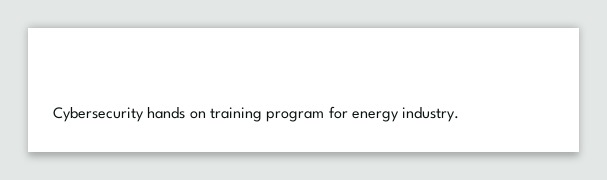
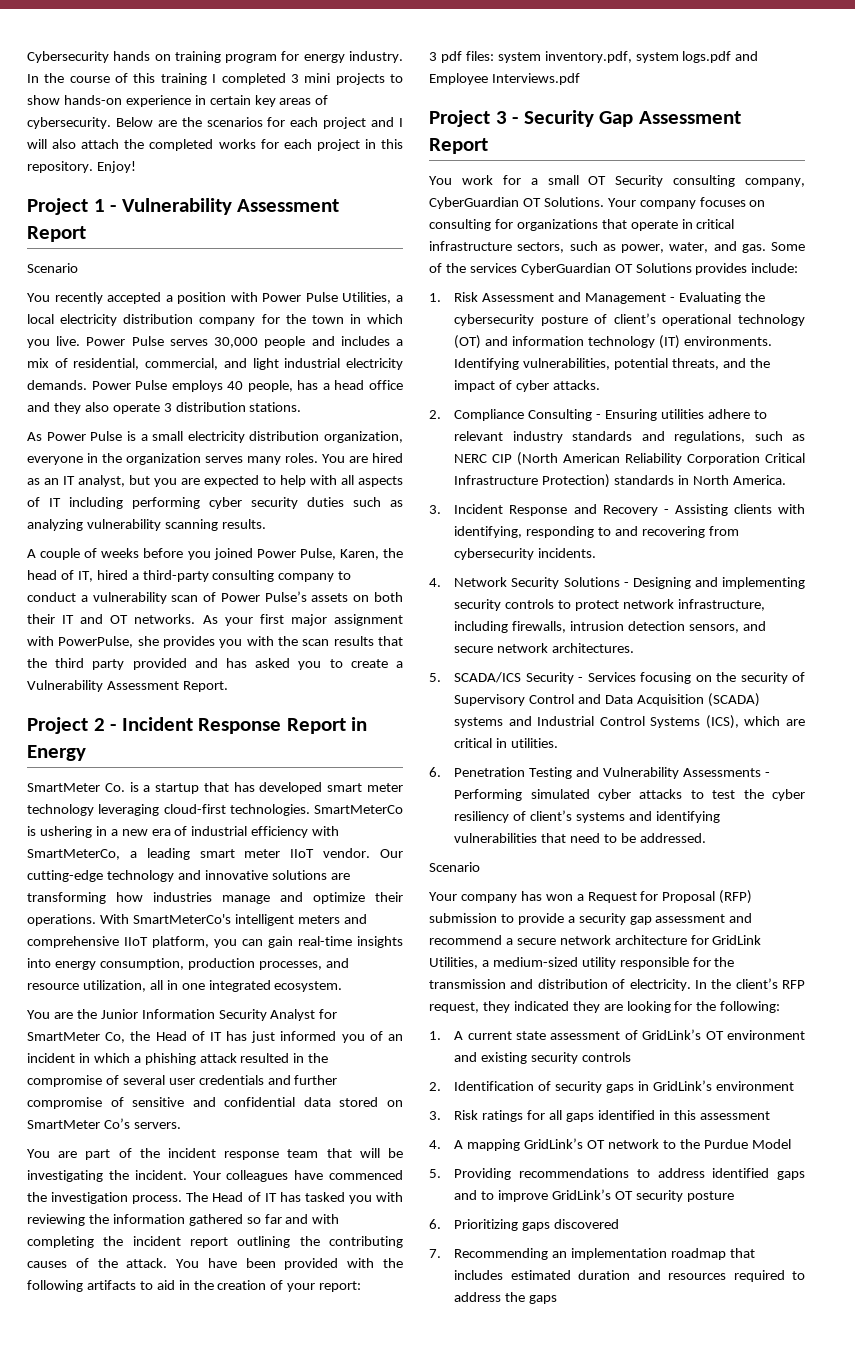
+ In the course of this training I completed 3 mini projects to show hands-on experience in certain key areas of cybersecurity. Below are the scenarios for each project and I will also attach the completed works for each project in this repository. Enjoy!
+ Project 1 - Vulnerability Assessment Report
+ Scenario
+ You recently accepted a position with Power Pulse Utilities, a local electricity distribution company for the town in which you live. Power Pulse serves 30,000 people and includes a mix of residential, commercial, and light industrial electricity demands. Power Pulse employs 40 people, has a head office and they also operate 3 distribution stations.
+ As Power Pulse is a small electricity distribution organization, everyone in the organization serves many roles. You are hired as an IT analyst, but you are expected to help with all aspects of IT including performing cyber security duties such as analyzing vulnerability scanning results.
+ A couple of weeks before you joined Power Pulse, Karen, the head of IT, hired a third-party consulting company to conduct a vulnerability scan of Power Pulse’s assets on both their IT and OT networks. As your first major assignment with PowerPulse, she provides you with the scan results that the third party provided and has asked you to create a Vulnerability Assessment Report.
+ Project 2 - Incident Response Report in Energy
+ SmartMeter Co. is a startup that has developed smart meter technology leveraging cloud-first technologies. SmartMeterCo is ushering in a new era of industrial efficiency with SmartMeterCo, a leading smart meter IIoT vendor. Our cutting-edge technology and innovative solutions are transforming how industries manage and optimize their operations. With SmartMeterCo's intelligent meters and comprehensive IIoT platform, you can gain real-time insights into energy consumption, production processes, and resource utilization, all in one integrated ecosystem.
+ You are the Junior Information Security Analyst for SmartMeter Co, the Head of IT has just informed you of an incident in which a phishing attack resulted in the compromise of several user credentials and further compromise of sensitive and confidential data stored on SmartMeter Co’s servers.
+ You are part of the incident response team that will be investigating the incident. Your colleagues have commenced the investigation process. The Head of IT has tasked you with reviewing the information gathered so far and with completing the incident report outlining the contributing causes of the attack. You have been provided with the following artifacts to aid in the creation of your report:
+ 3 pdf files: system inventory.pdf, system logs.pdf and Employee Interviews.pdf
+ Project 3 - Security Gap Assessment Report
+ You work for a small OT Security consulting company, CyberGuardian OT Solutions. Your company focuses on consulting for organizations that operate in critical infrastructure sectors, such as power, water, and gas. Some of the services CyberGuardian OT Solutions provides include:
+ 1. Risk Assessment and Management - Evaluating the cybersecurity posture of client’s operational technology (OT) and information technology (IT) environments. Identifying vulnerabilities, potential threats, and the impact of cyber attacks.
+ 2. Compliance Consulting - Ensuring utilities adhere to relevant industry standards and regulations, such as NERC CIP (North American Reliability Corporation Critical Infrastructure Protection) standards in North America.
+ 3. Incident Response and Recovery - Assisting clients with identifying, responding to and recovering from cybersecurity incidents.
+ 4. Network Security Solutions - Designing and implementing security controls to protect network infrastructure, including firewalls, intrusion detection sensors, and secure network architectures.
+ 5. SCADA/ICS Security - Services focusing on the security of Supervisory Control and Data Acquisition (SCADA) systems and Industrial Control Systems (ICS), which are critical in utilities.
+ 6. Penetration Testing and Vulnerability Assessments - Performing simulated cyber attacks to test the cyber resiliency of client’s systems and identifying vulnerabilities that need to be addressed.
+ Scenario
+ Your company has won a Request for Proposal (RFP) submission to provide a security gap assessment and recommend a secure network architecture for GridLink Utilities, a medium-sized utility responsible for the transmission and distribution of electricity. In the client’s RFP request, they indicated they are looking for the following:
+ 1. A current state assessment of GridLink’s OT environment and existing security controls
+ 2. Identification of security gaps in GridLink’s environment
+ 3. Risk ratings for all gaps identified in this assessment
+ 4. A mapping GridLink’s OT network to the Purdue Model
+ 5. Providing recommendations to address identified gaps and to improve GridLink’s OT security posture
+ 6. Prioritizing gaps discovered
+ 7. Recommending an implementation roadmap that includes estimated duration and resources required to address the gaps

